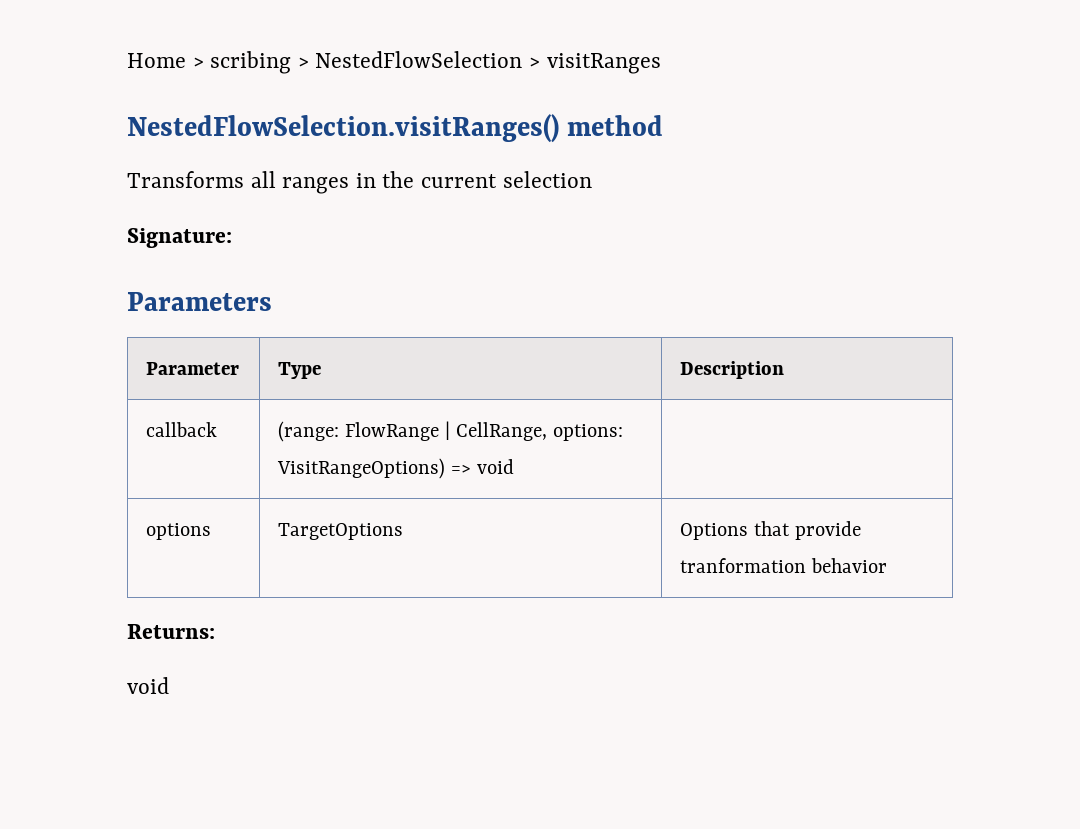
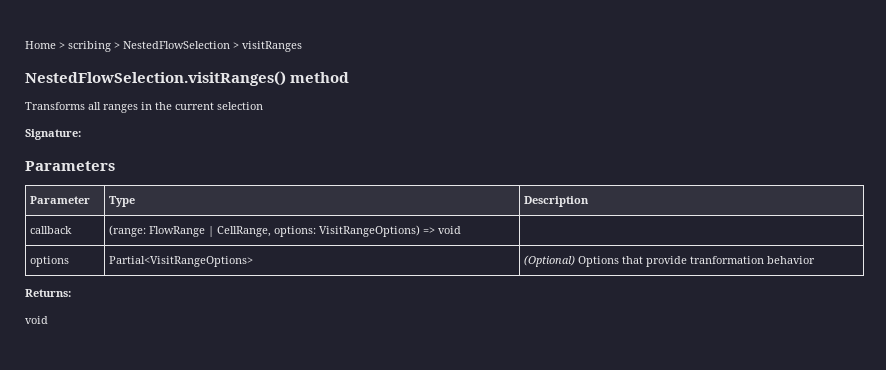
- options | TargetOptions | Options that provide tranformation behavior
+ options | Partial<VisitRangeOptions> | (Optional) Options that provide tranformation behavior

